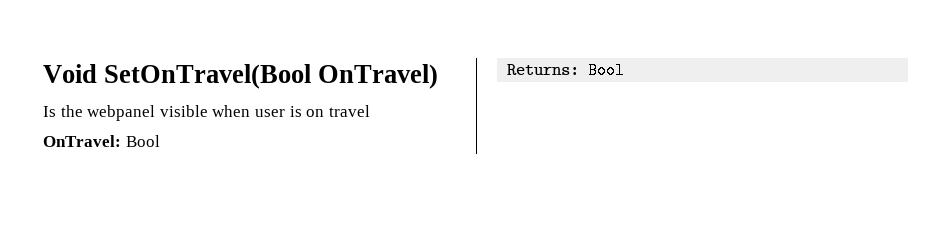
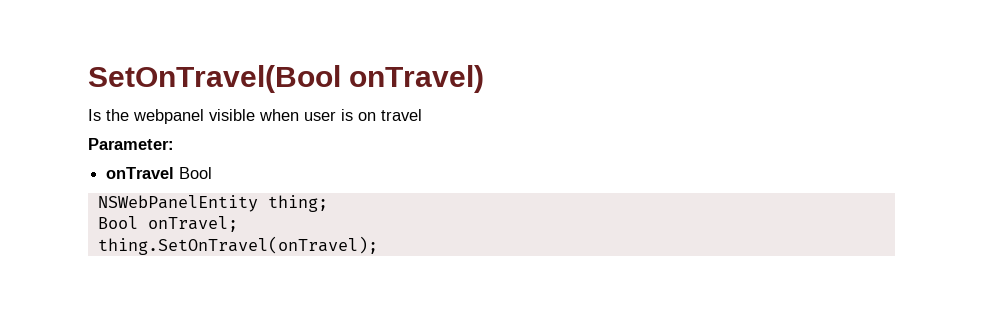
- Void SetOnTravel(Bool OnTravel)
+ SetOnTravel(Bool onTravel)
- OnTravel: Bool
+ Parameter:
+ onTravel Bool
- Returns: Bool
+ NSWebPanelEntity thing;
+ Bool onTravel;
+ thing.SetOnTravel(onTravel);

